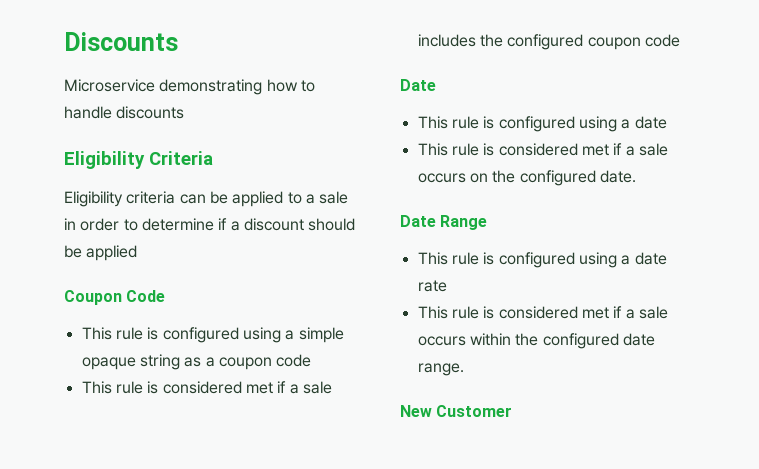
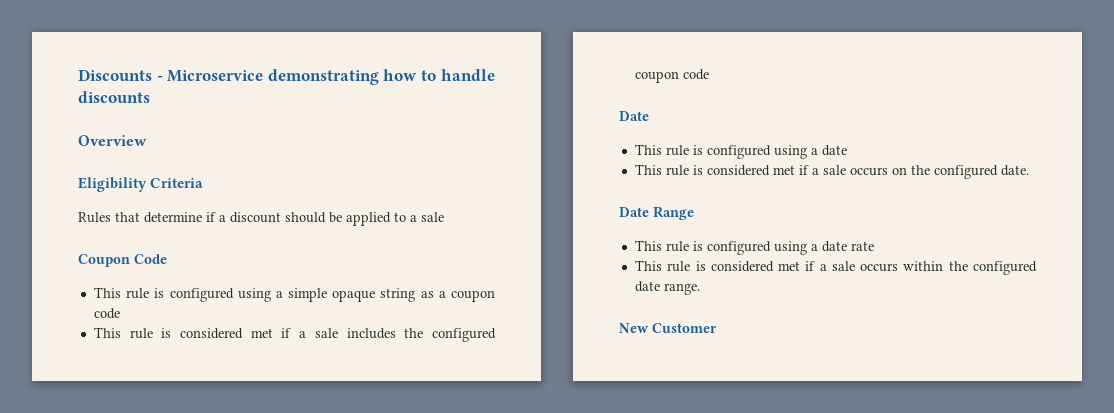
- Discounts
- Microservice demonstrating how to handle discounts
+ Discounts - Microservice demonstrating how to handle discounts
+ Overview
- Eligibility criteria can be applied to a sale in order to determine if a discount should be applied
+ Rules that determine if a discount should be applied to a sale

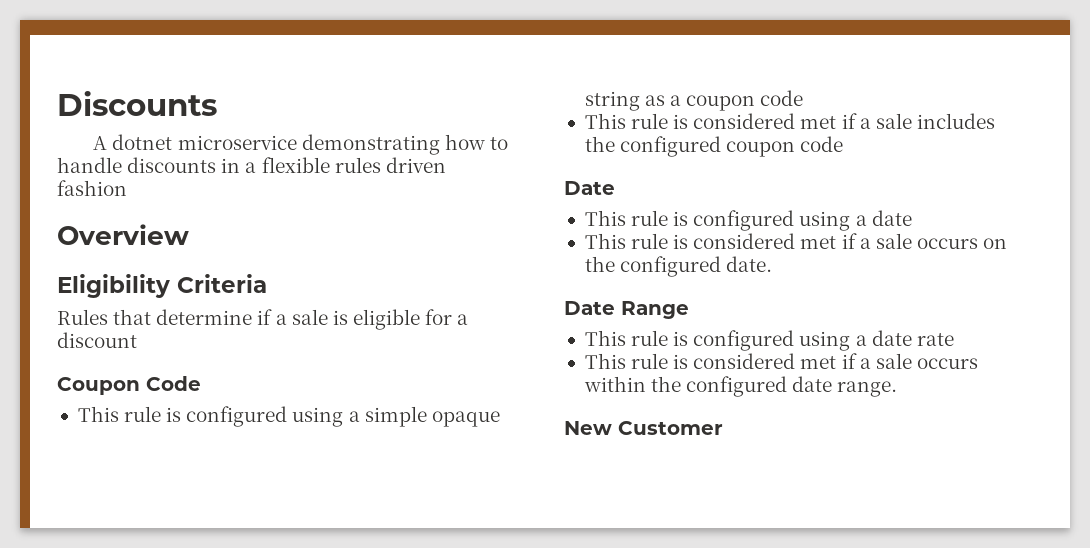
- Discounts - Microservice demonstrating how to handle discounts
+ Discounts
+ A dotnet microservice demonstrating how to handle discounts in a flexible rules driven fashion
- Rules that determine if a discount should be applied to a sale
+ Rules that determine if a sale is eligible for a discount

